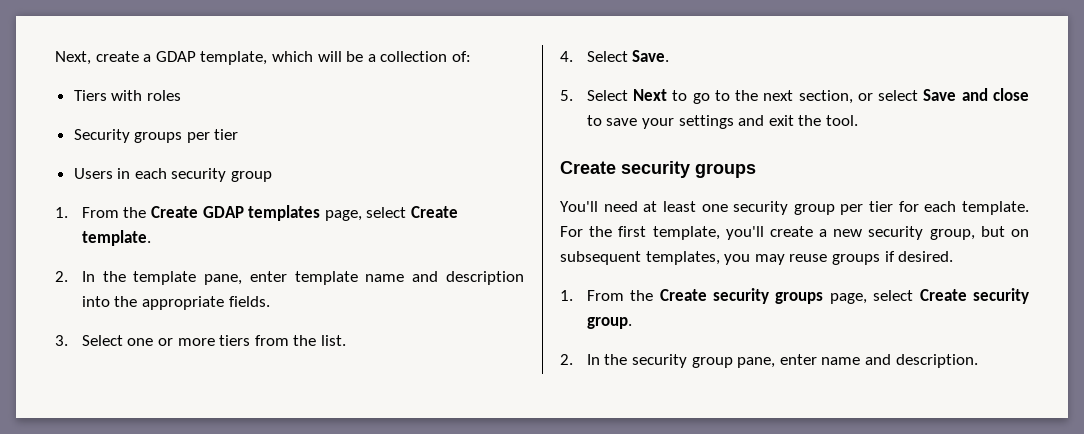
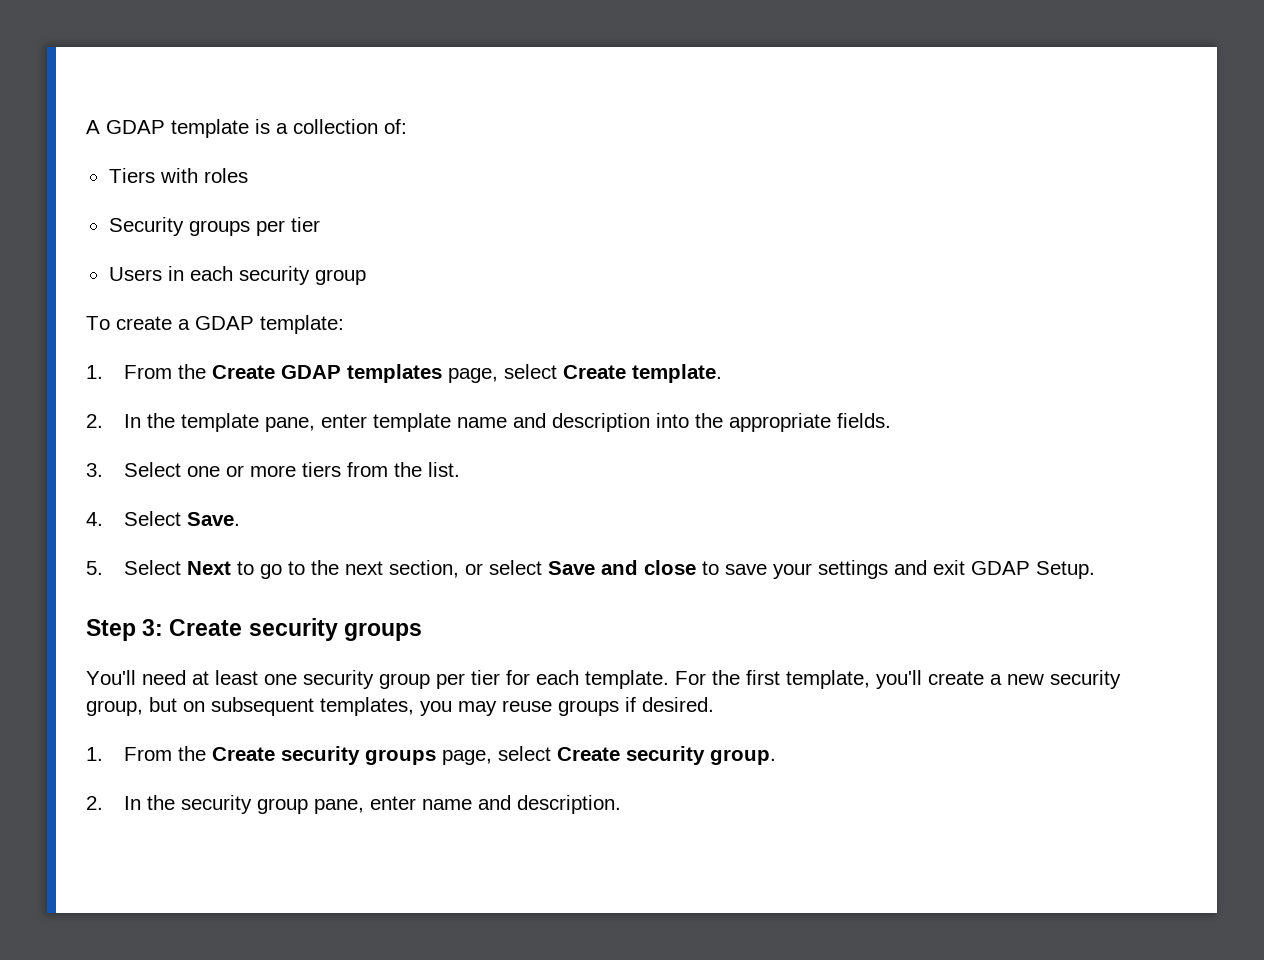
- Next, create a GDAP template, which will be a collection of:
+ A GDAP template is a collection of:
+ To create a GDAP template:
- 5. Select Next to go to the next section, or select Save and close to save your settings and exit the tool.
- Create security groups
+ 5. Select Next to go to the next section, or select Save and close to save your settings and exit GDAP Setup.
+ Step 3: Create security groups

